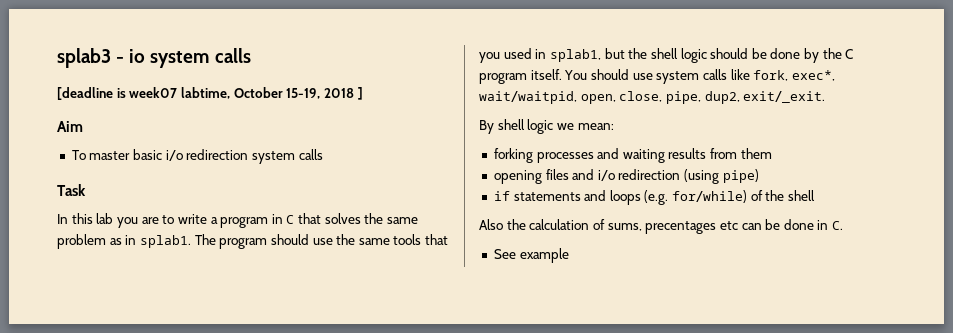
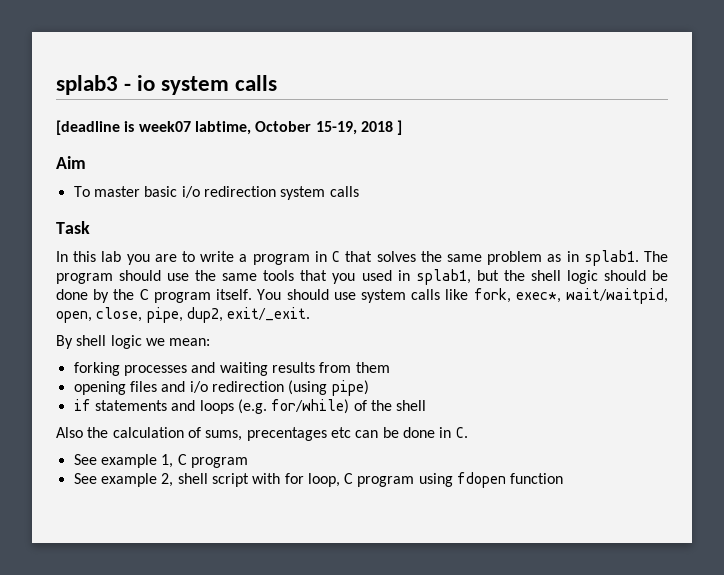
- See example
+ See example 1, C program
+ See example 2, shell script with for loop, C program using fdopen function

